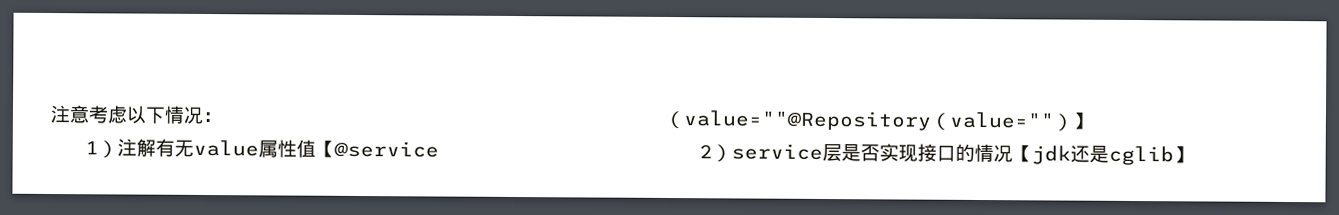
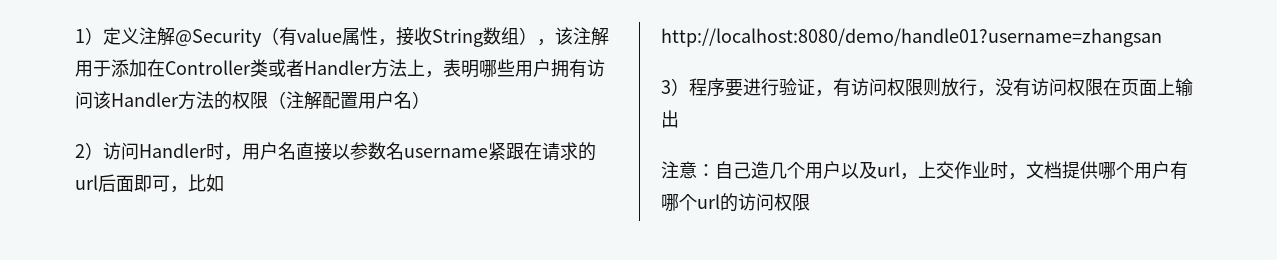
- 注意考虑以下情况：
- 1）注解有无value属性值【@service（value=""@Repository（value=""）】
+ 1）定义注解@Security（有value属性，接收String数组），该注解用于添加在Controller类或者Handler方法上，表明哪些用户拥有访问该Handler方法的权限（注解配置用户名）
- 2）service层是否实现接口的情况【jdk还是cglib】
+ 2）访问Handler时，用户名直接以参数名username紧跟在请求的url后面即可，比如http://localhost:8080/demo/handle01?username=zhangsan
+ 3）程序要进行验证，有访问权限则放行，没有访问权限在页面上输出
+ 注意：自己造几个用户以及url，上交作业时，文档提供哪个用户有哪个url的访问权限

